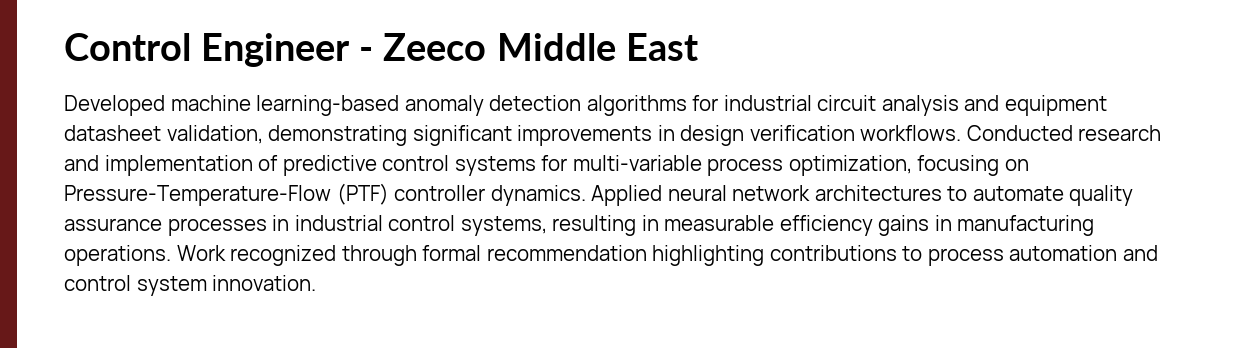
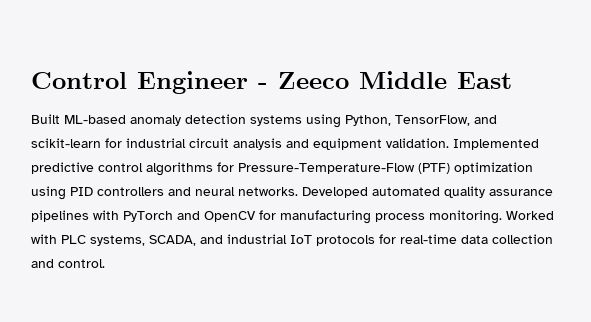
- Developed machine learning-based anomaly detection algorithms for industrial circuit analysis and equipment datasheet validation, demonstrating significant improvements in design verification workflows. Conducted research and implementation of predictive control systems for multi-variable process optimization, focusing on Pressure-Temperature-Flow (PTF) controller dynamics. Applied neural network architectures to automate quality assurance processes in industrial control systems, resulting in measurable efficiency gains in manufacturing operations. Work recognized through formal recommendation highlighting contributions to process automation and control system innovation.
+ Built ML-based anomaly detection systems using Python, TensorFlow, and scikit-learn for industrial circuit analysis and equipment validation. Implemented predictive control algorithms for Pressure-Temperature-Flow (PTF) optimization using PID controllers and neural networks. Developed automated quality assurance pipelines with PyTorch and OpenCV for manufacturing process monitoring. Worked with PLC systems, SCADA, and industrial IoT protocols for real-time data collection and control.

